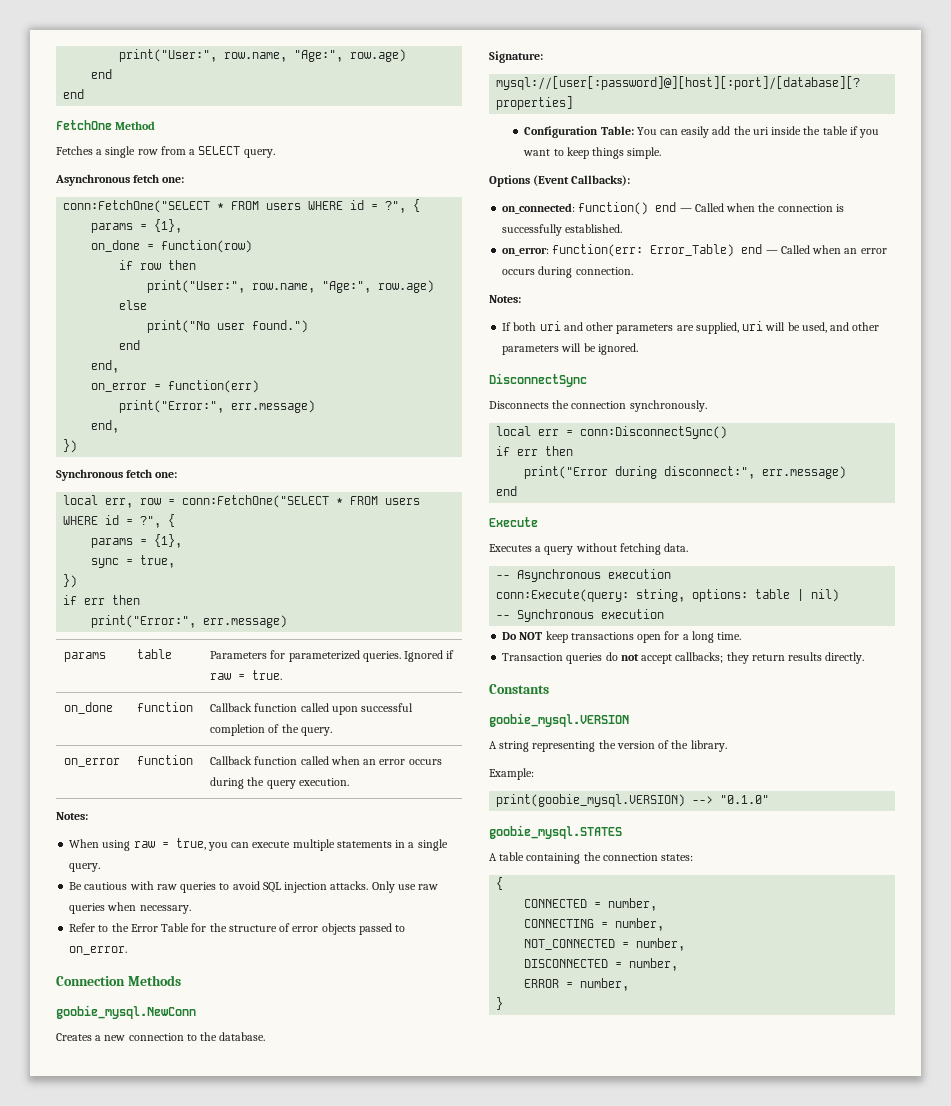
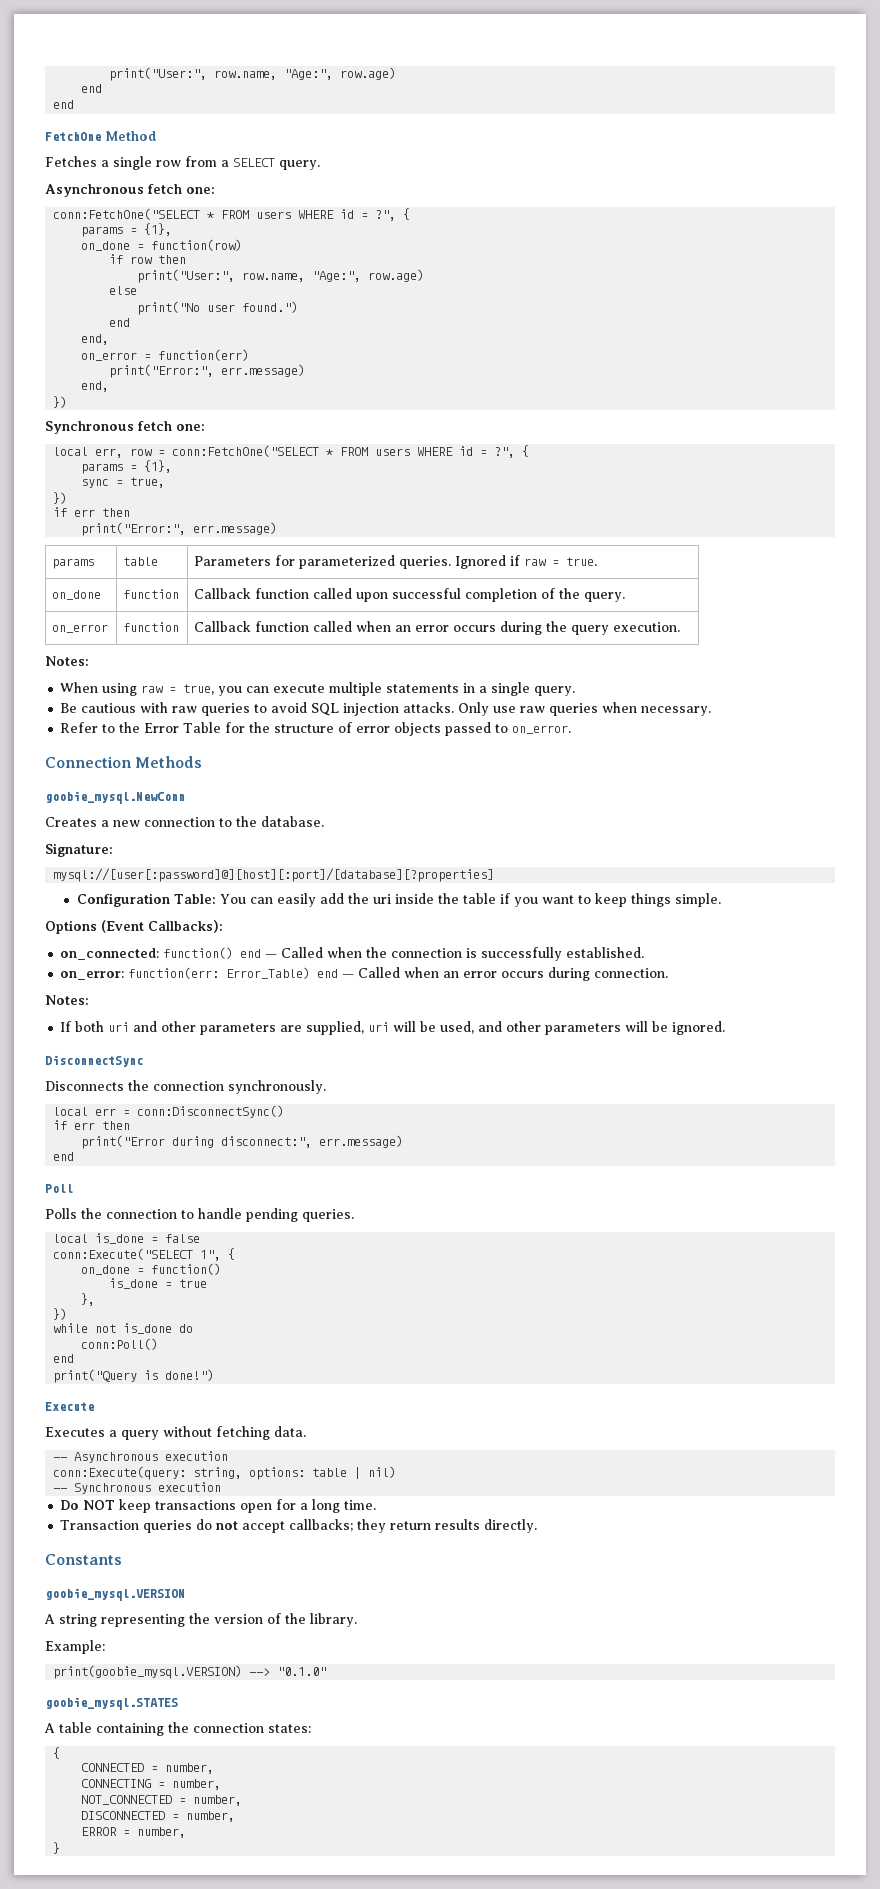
+ Poll
+ Polls the connection to handle pending queries.
+ local is_done = false
+ conn:Execute("SELECT 1", {
+ on_done = function()
+ is_done = true
+ },
+ })
+ while not is_done do
+ conn:Poll()
+ end
+ print("Query is done!")

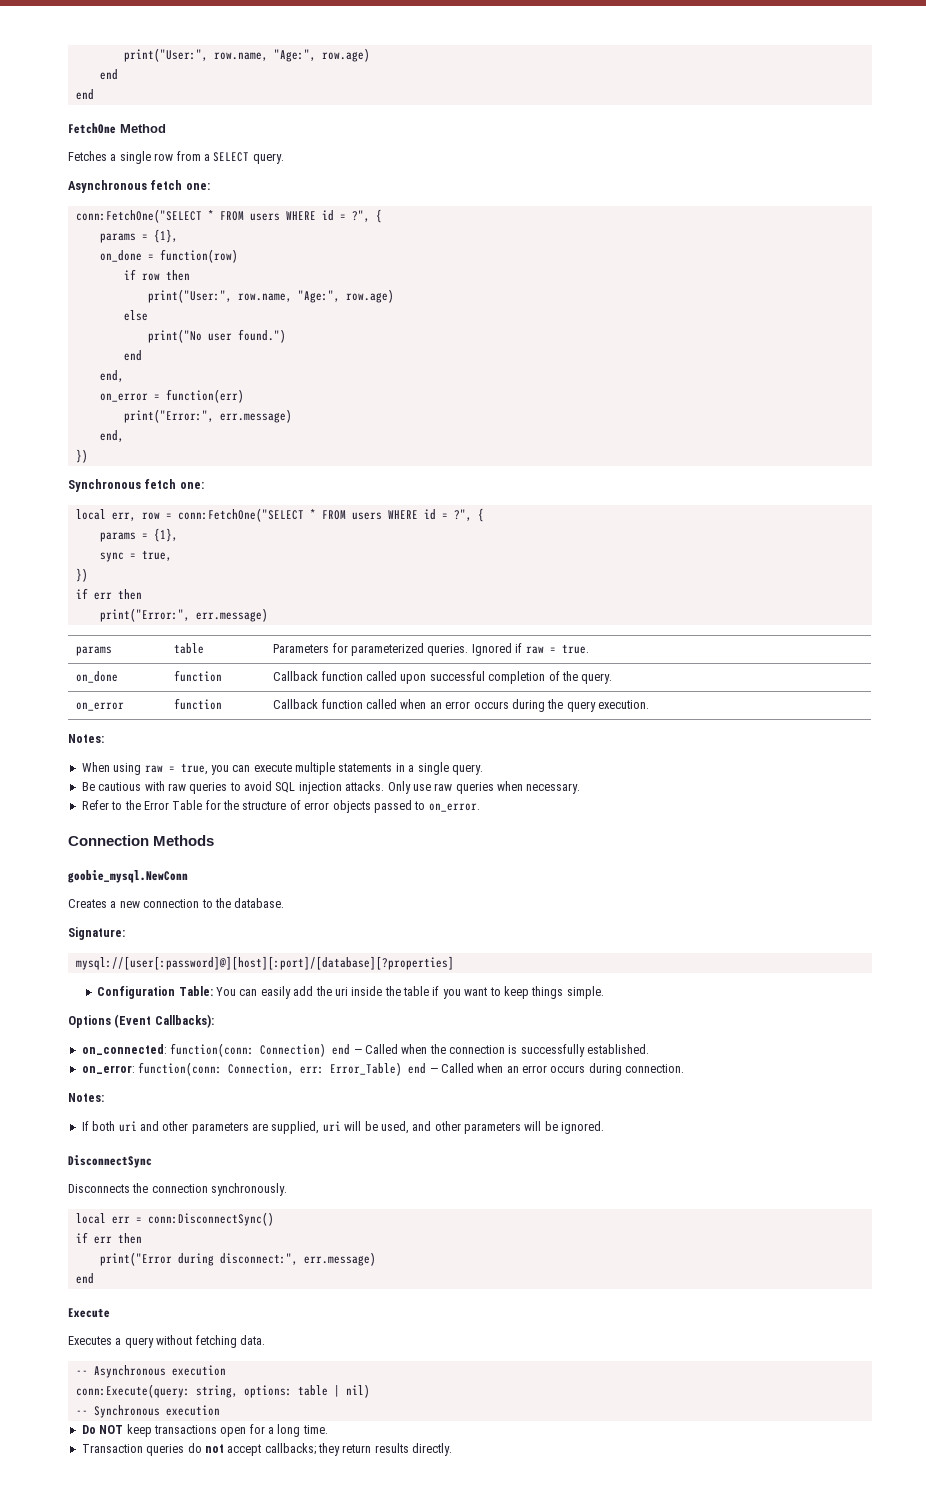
- on_connected: function() end — Called when the connection is successfully established.
+ on_connected: function(conn: Connection) end — Called when the connection is successfully established.
- on_error: function(err: Error_Table) end — Called when an error occurs during connection.
+ on_error: function(conn: Connection, err: Error_Table) end — Called when an error occurs during connection.
- Poll
- Polls the connection to handle pending queries.
- local is_done = false
- conn:Execute("SELECT 1", {
- on_done = function()
- is_done = true
- },
- })
- while not is_done do
- conn:Poll()
- end
- print("Query is done!")
- Constants
- goobie_mysql.VERSION
- A string representing the version of the library.
- Example:
- print(goobie_mysql.VERSION) --> "0.1.0"
- goobie_mysql.STATES
- A table containing the connection states:
- {
- CONNECTED = number,
- CONNECTING = number,
- NOT_CONNECTED = number,
- DISCONNECTED = number,
- ERROR = number,
- }

